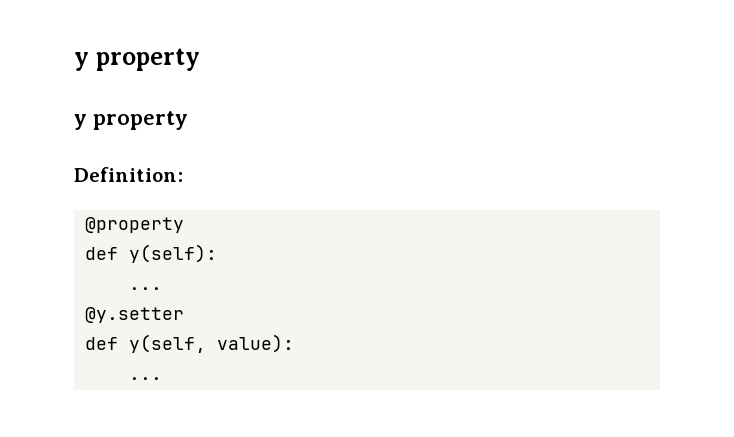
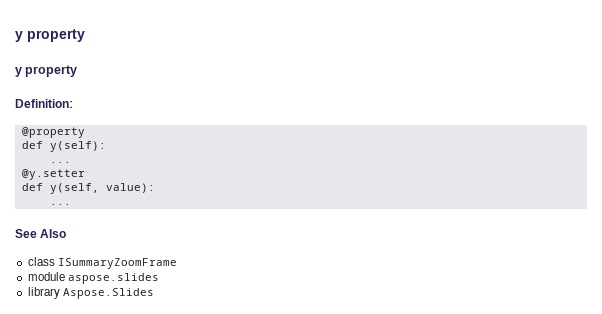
+ See Also
+ class ISummaryZoomFrame
+ module aspose.slides
+ library Aspose.Slides

